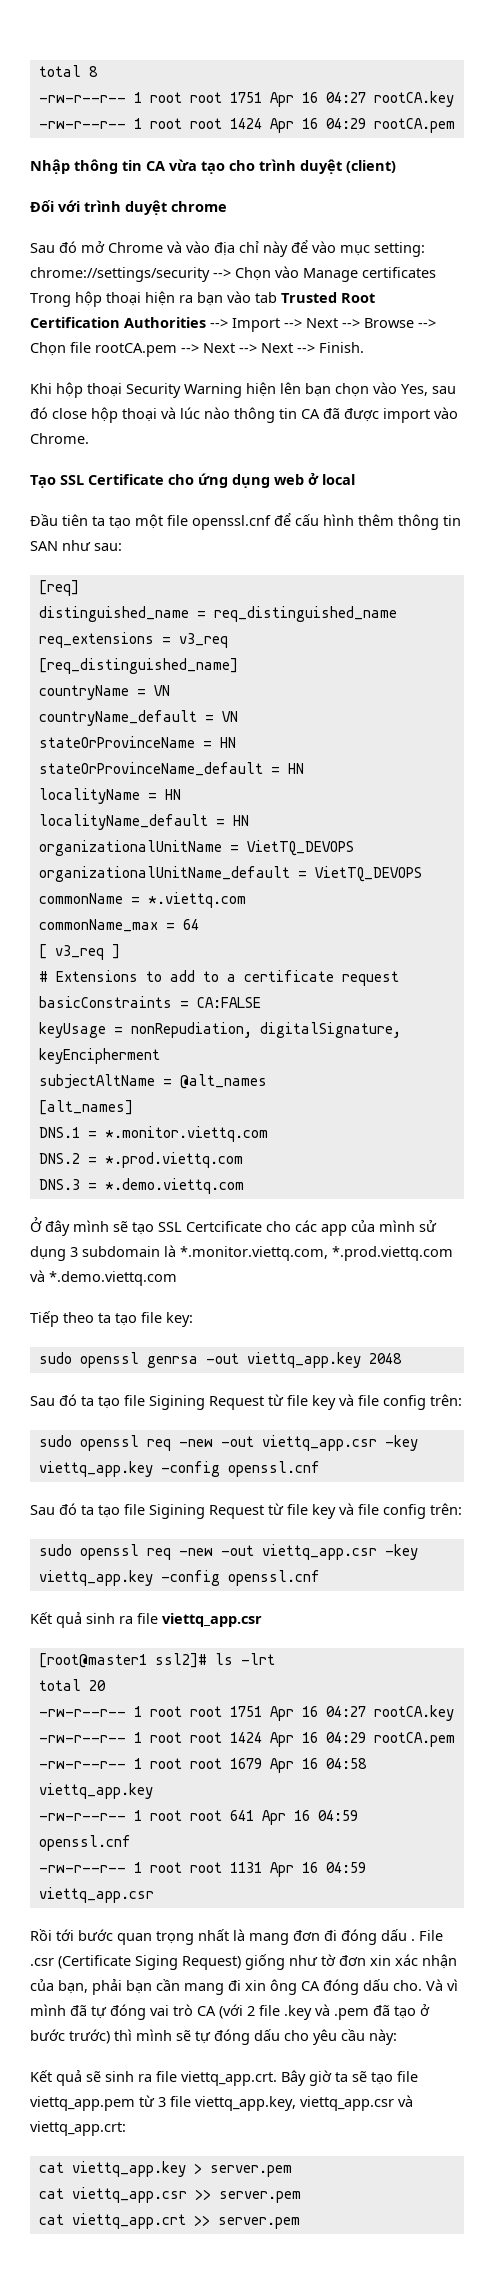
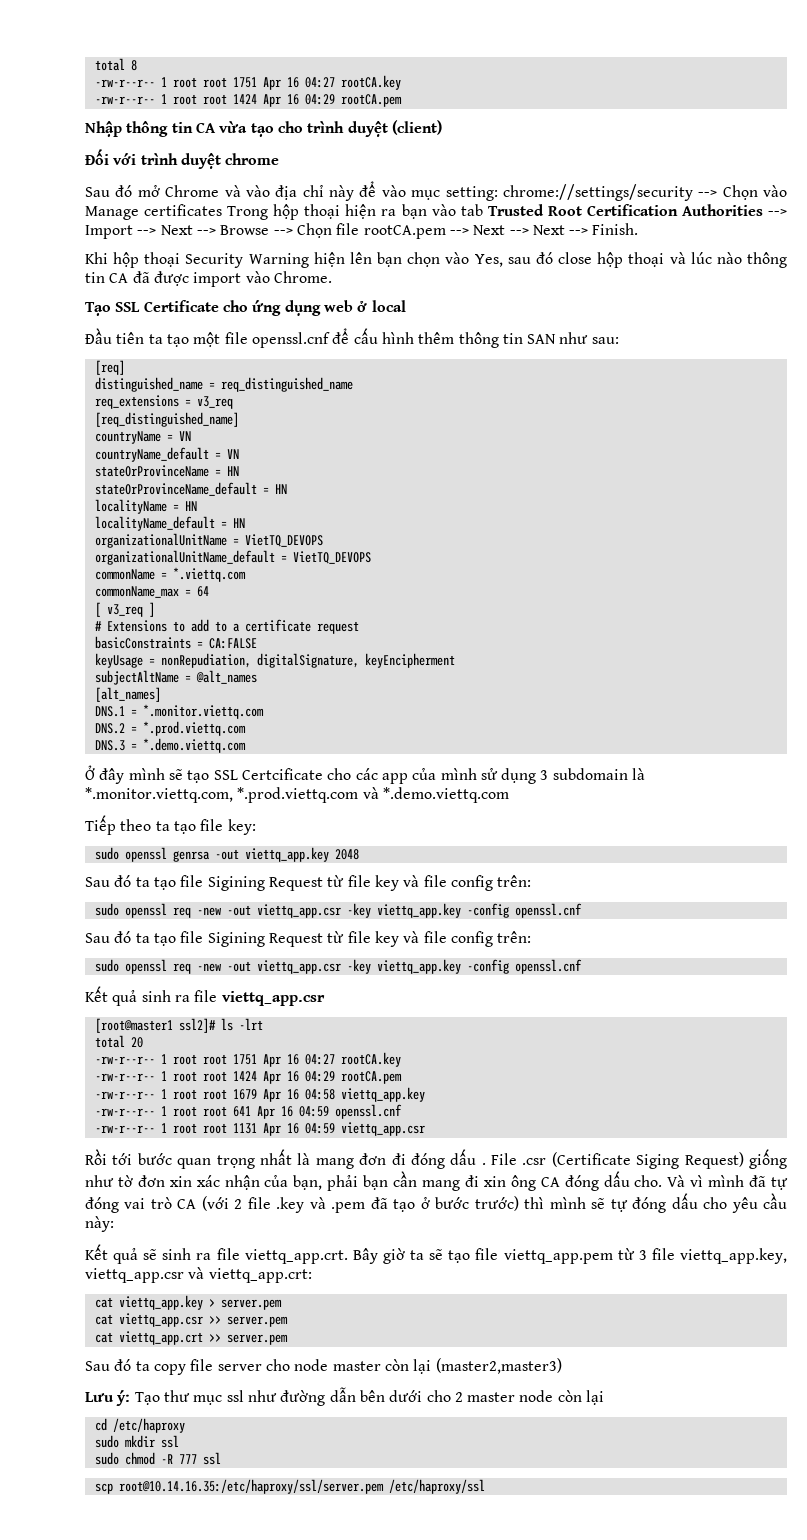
+ Sau đó ta copy file server cho node master còn lại (master2,master3)
+ Lưu ý: Tạo thư mục ssl như đường dẫn bên dưới cho 2 master node còn lại
+ cd /etc/haproxy
+ sudo mkdir ssl
+ sudo chmod -R 777 ssl
+ scp root@10.14.16.35:/etc/haproxy/ssl/server.pem /etc/haproxy/ssl

